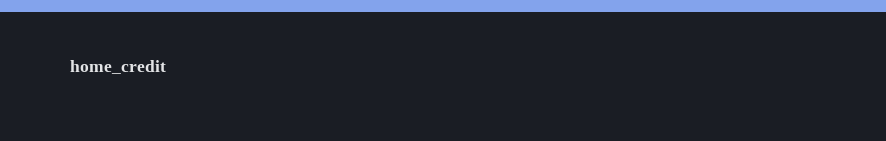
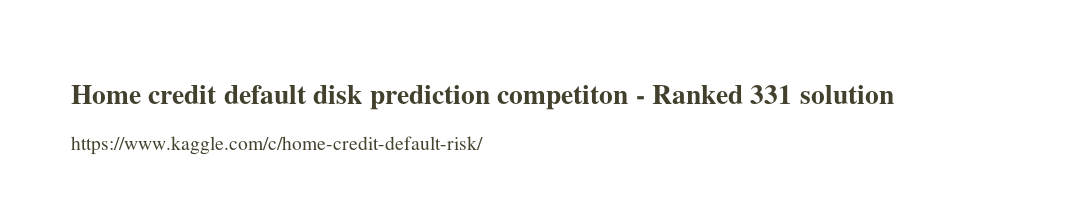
- home_credit
+ Home credit default disk prediction competiton - Ranked 331 solution
+ https://www.kaggle.com/c/home-credit-default-risk/

